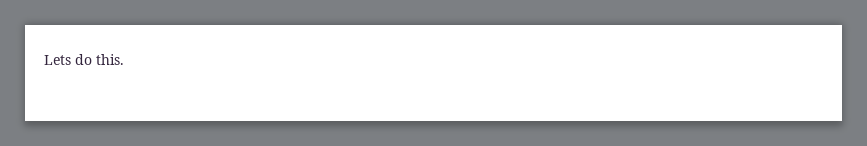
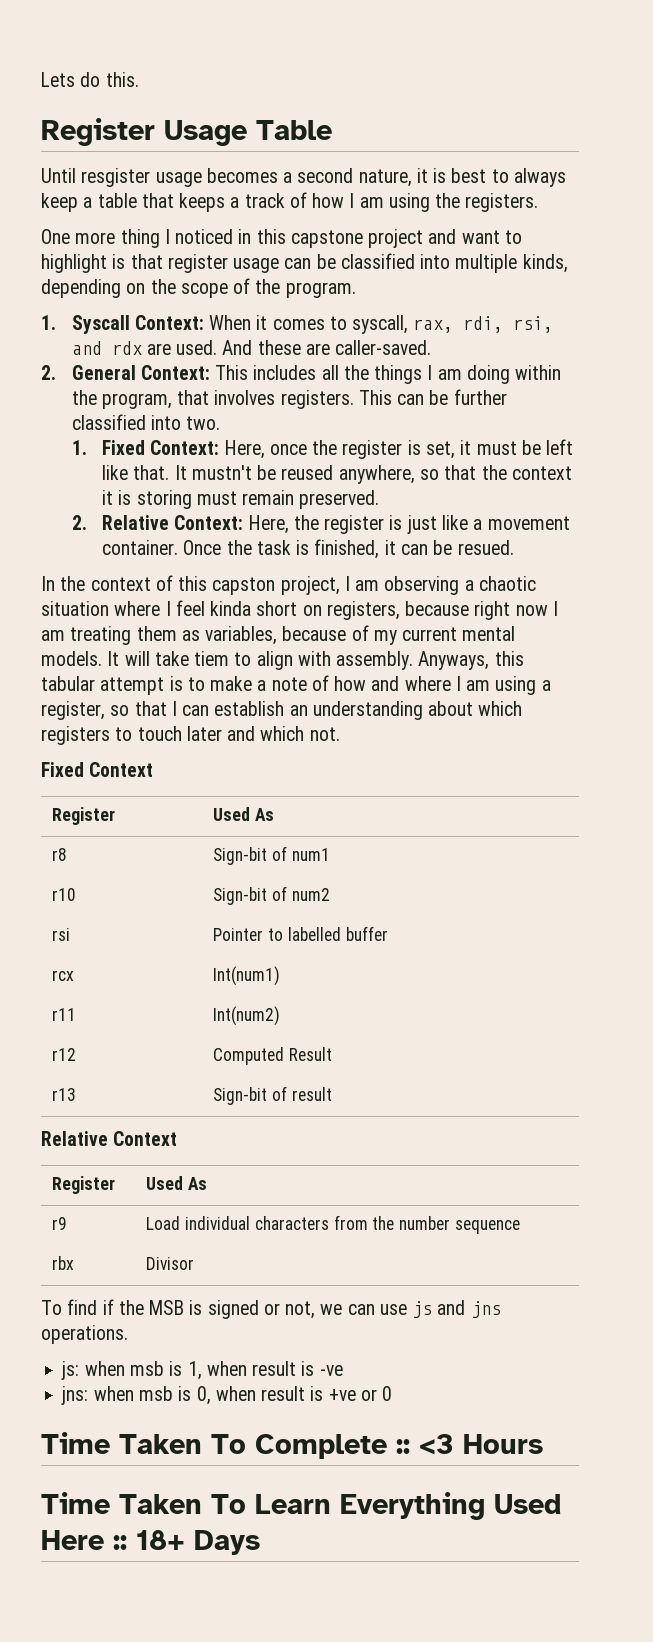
+ Register Usage Table
+ Until resgister usage becomes a second nature, it is best to always keep a table that keeps a track of how I am using the registers.
+ One more thing I noticed in this capstone project and want to highlight is that register usage can be classified into multiple kinds, depending on the scope of the program.
+ 1. Syscall Context: When it comes to syscall, rax, rdi, rsi, and rdx are used. And these are caller-saved.
+ 2. General Context: This includes all the things I am doing within the program, that involves registers. This can be further classified into two.
+ 1. Fixed Context: Here, once the register is set, it must be left like that. It mustn't be reused anywhere, so that the context it is storing must remain preserved.
+ 2. Relative Context: Here, the register is just like a movement container. Once the task is finished, it can be resued.
+ In the context of this capston project, I am observing a chaotic situation where I feel kinda short on registers, because right now I am treating them as variables, because of my current mental models. It will take tiem to align with assembly. Anyways, this tabular attempt is to make a note of how and where I am using a register, so that I can establish an understanding about which registers to touch later and which not.
+ Fixed Context
+ Register | Used As
+ r8 | Sign-bit of num1
+ r10 | Sign-bit of num2
+ rsi | Pointer to labelled buffer
+ rcx | Int(num1)
+ r11 | Int(num2)
+ r12 | Computed Result
+ r13 | Sign-bit of result
+ Relative Context
+ Register | Used As
+ r9 | Load individual characters from the number sequence
+ rbx | Divisor
+ To find if the MSB is signed or not, we can use js and jns operations.
+ js: when msb is 1, when result is -ve
+ jns: when msb is 0, when result is +ve or 0
+ Time Taken To Complete :: <3 Hours
+ Time Taken To Learn Everything Used Here :: 18+ Days

